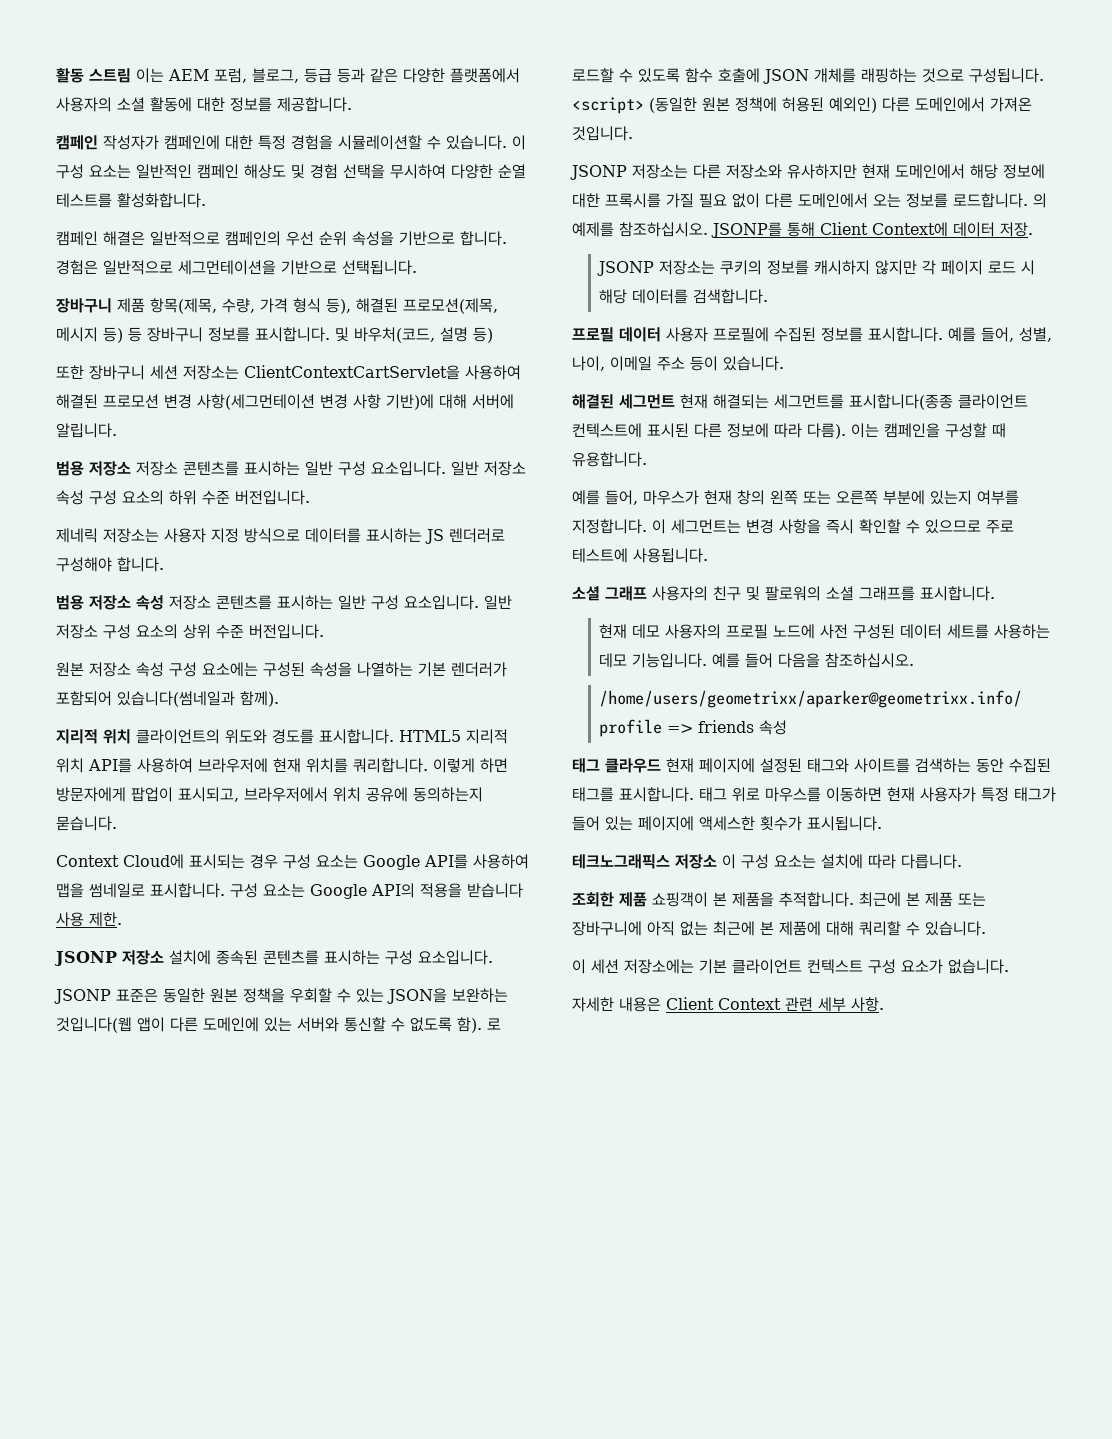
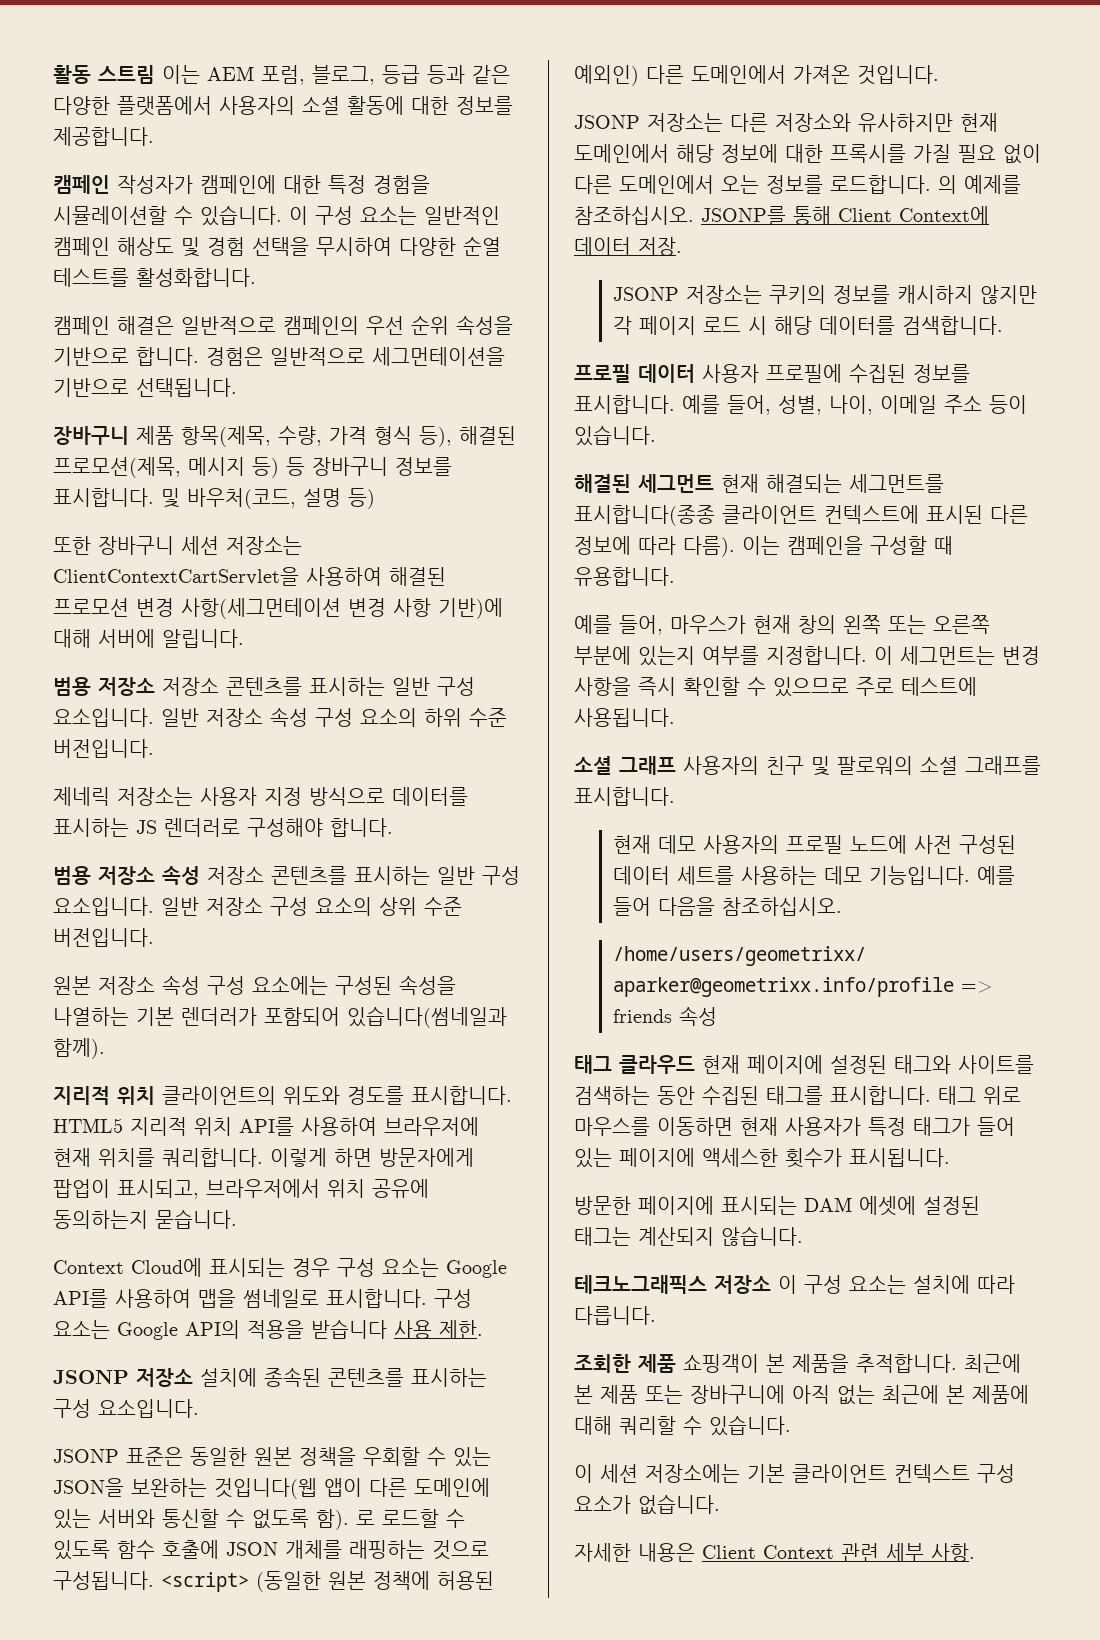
+ 방문한 페이지에 표시되는 DAM 에셋에 설정된 태그는 계산되지 않습니다.

